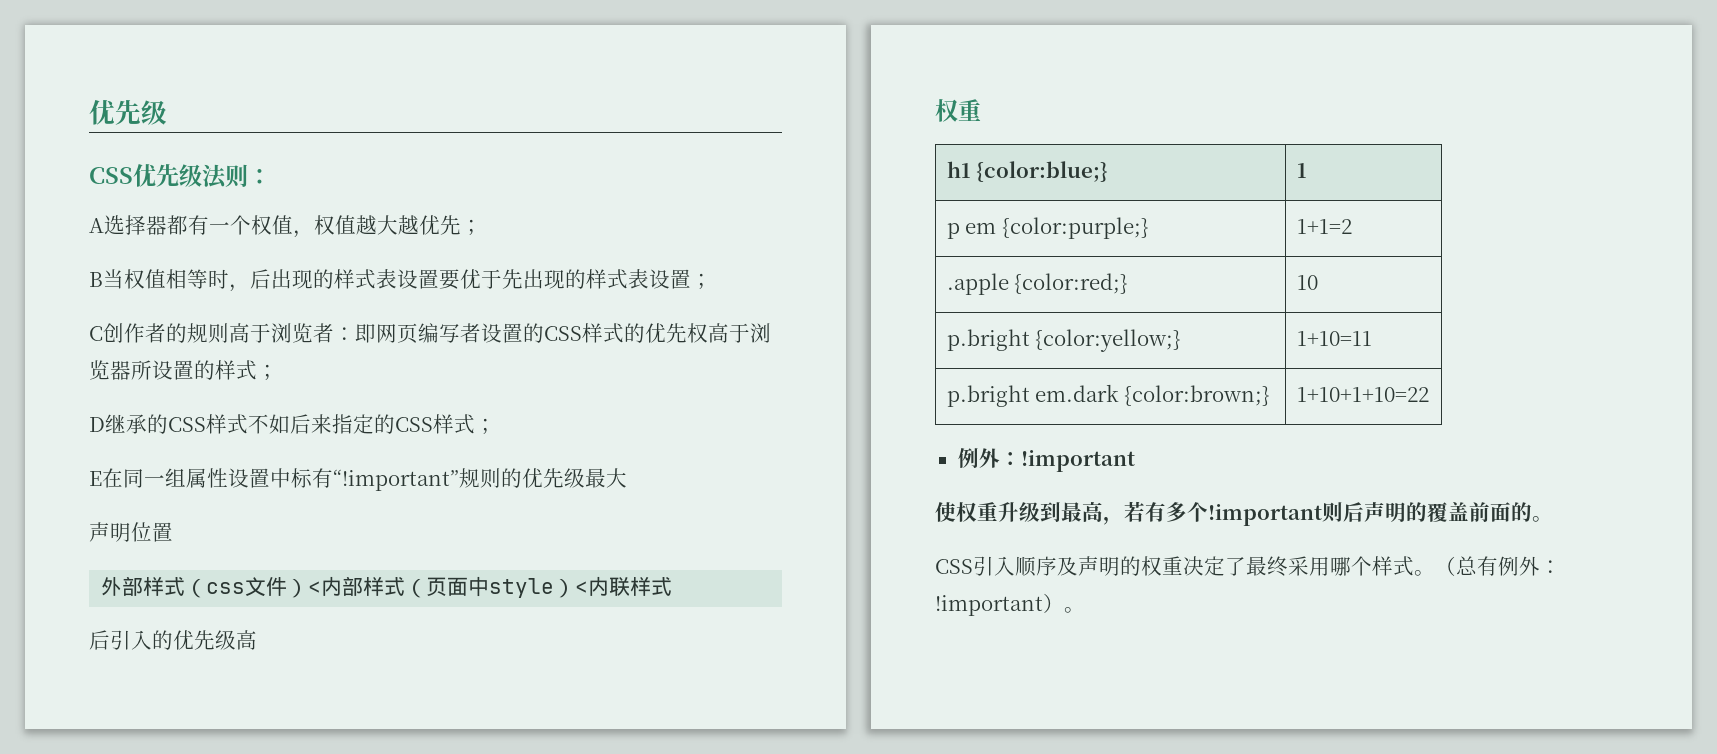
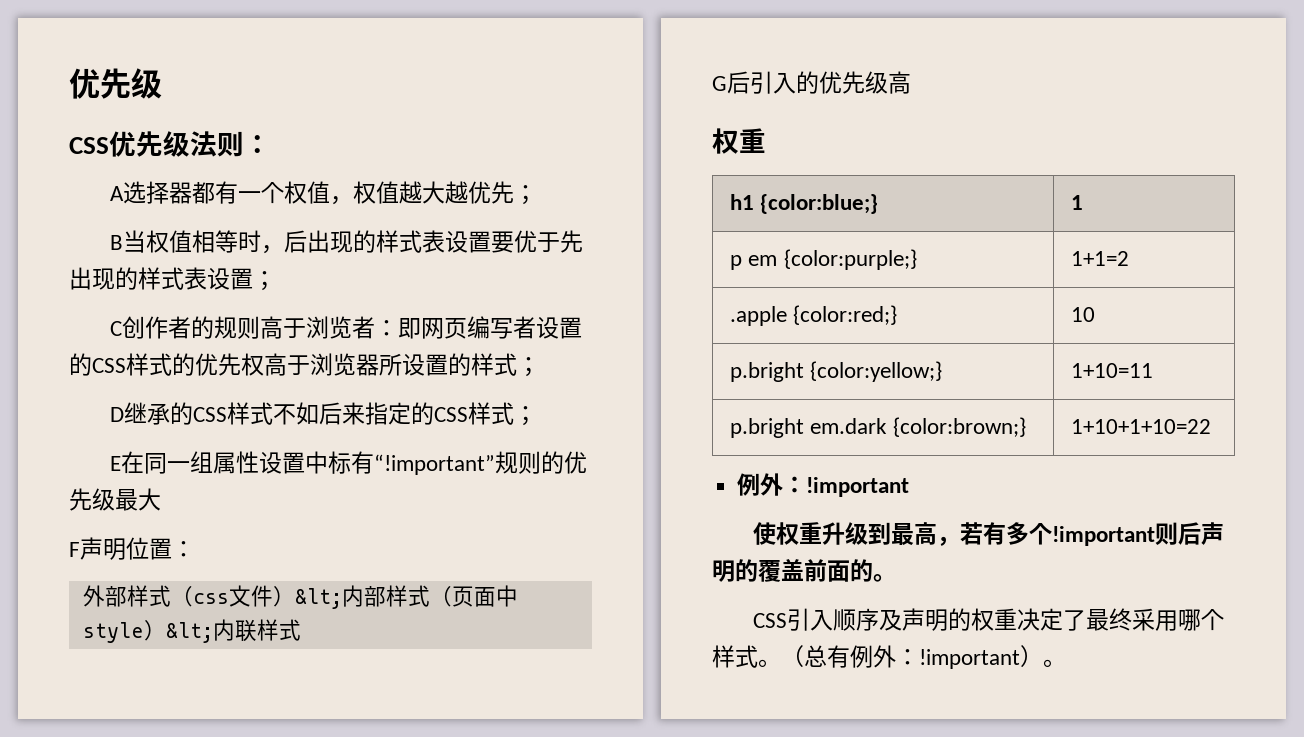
- 声明位置
+ F声明位置：
- 外部样式（css文件）<内部样式（页面中style）<内联样式
+ 外部样式（css文件）&lt;内部样式（页面中style）&lt;内联样式
- 后引入的优先级高
+ G后引入的优先级高

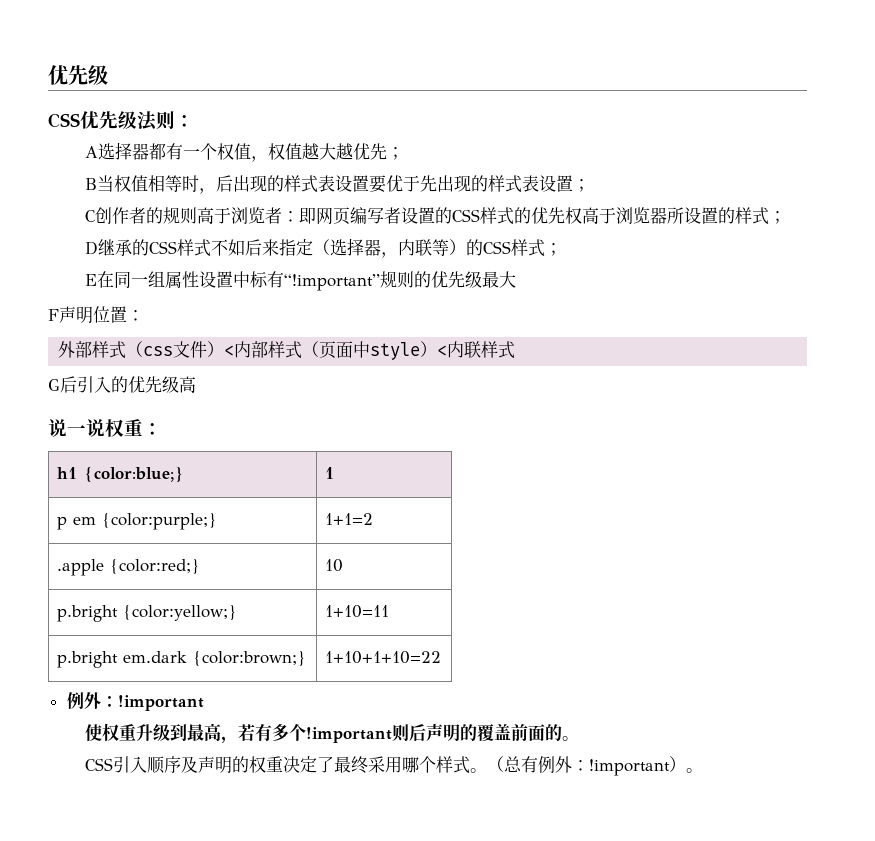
- D继承的CSS样式不如后来指定的CSS样式；
+ D继承的CSS样式不如后来指定（选择器，内联等）的CSS样式；
- 外部样式（css文件）&lt;内部样式（页面中style）&lt;内联样式
+ 外部样式（css文件）<内部样式（页面中style）<内联样式
  G后引入的优先级高
- 权重
+ 说一说权重：

